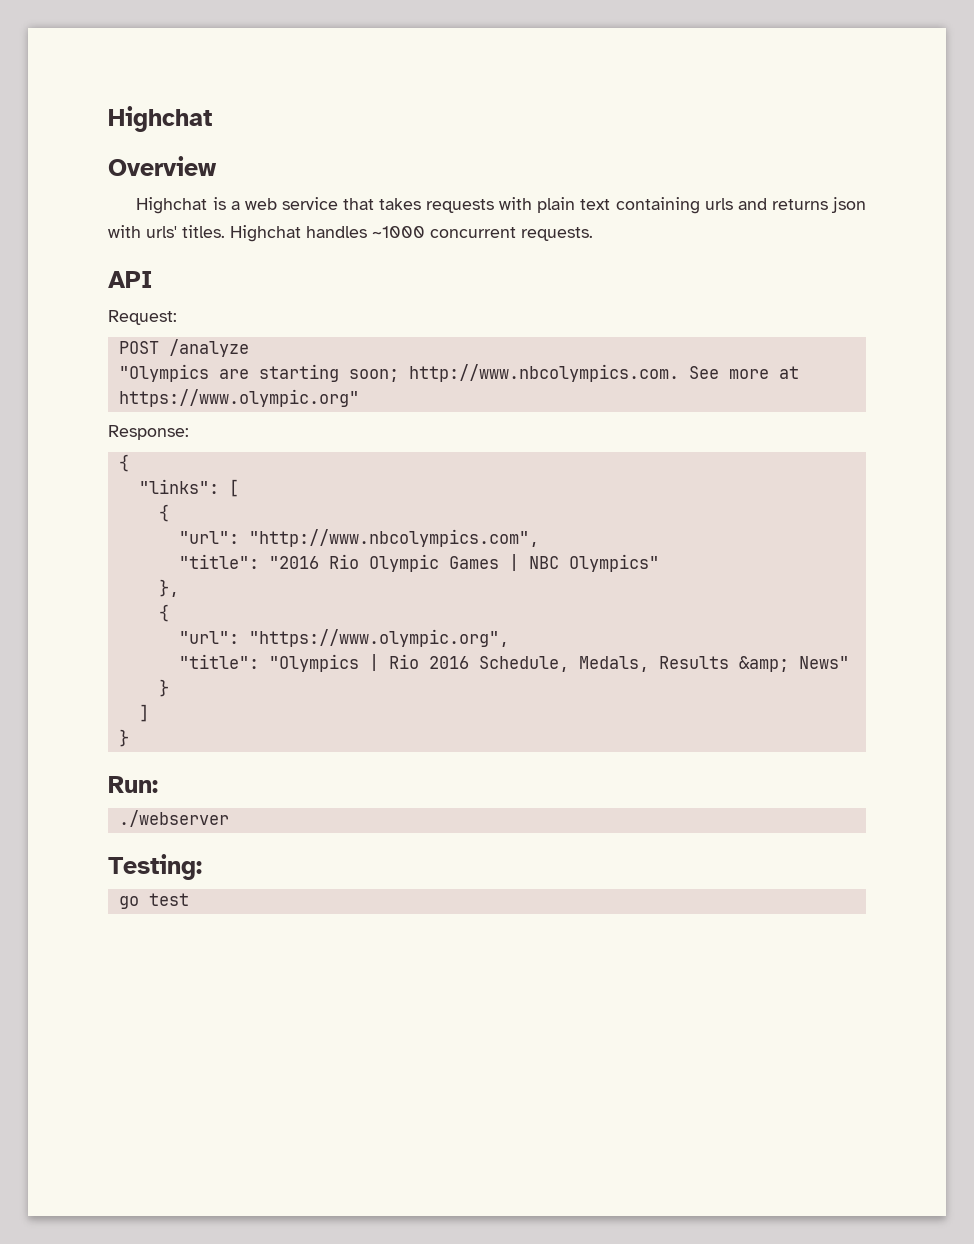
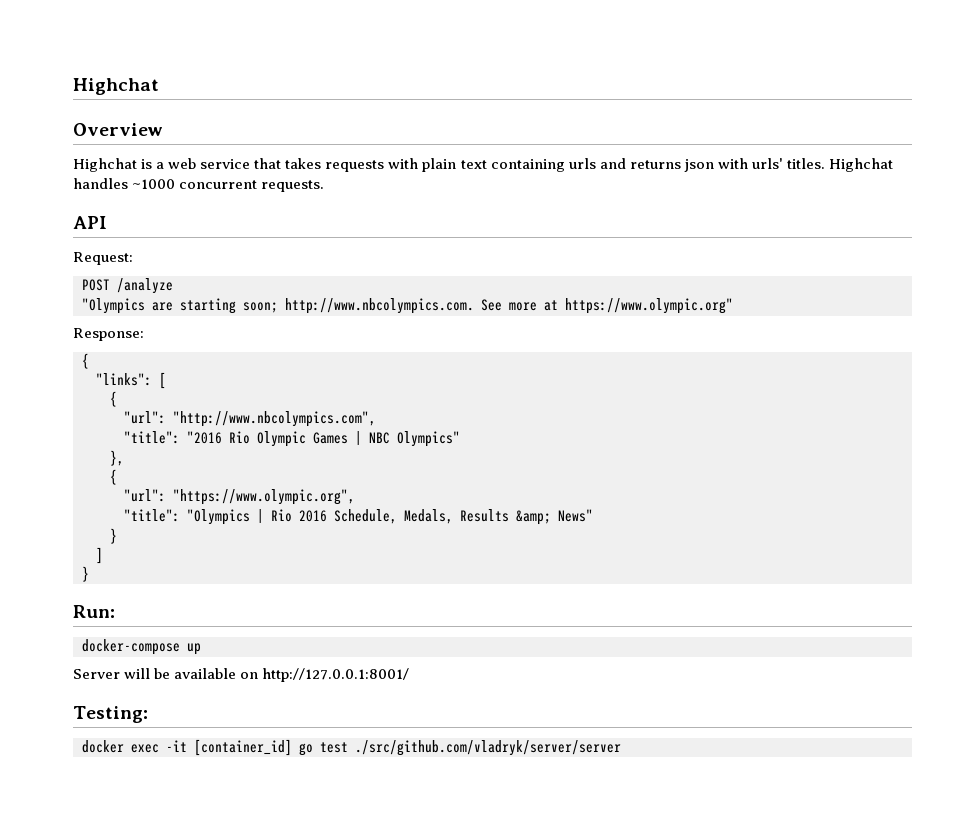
- ./webserver
+ docker-compose up
+ Server will be available on http://127.0.0.1:8001/
  Testing:
- go test
+ docker exec -it [container_id] go test ./src/github.com/vladryk/server/server

